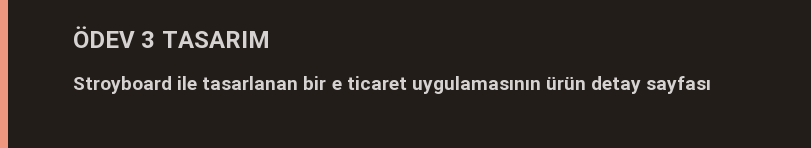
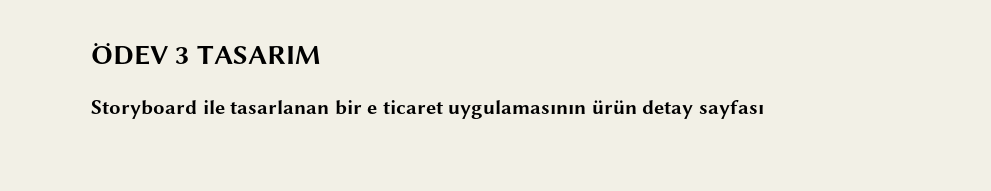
- Stroyboard ile tasarlanan bir e ticaret uygulamasının ürün detay sayfası
+ Storyboard ile tasarlanan bir e ticaret uygulamasının ürün detay sayfası

